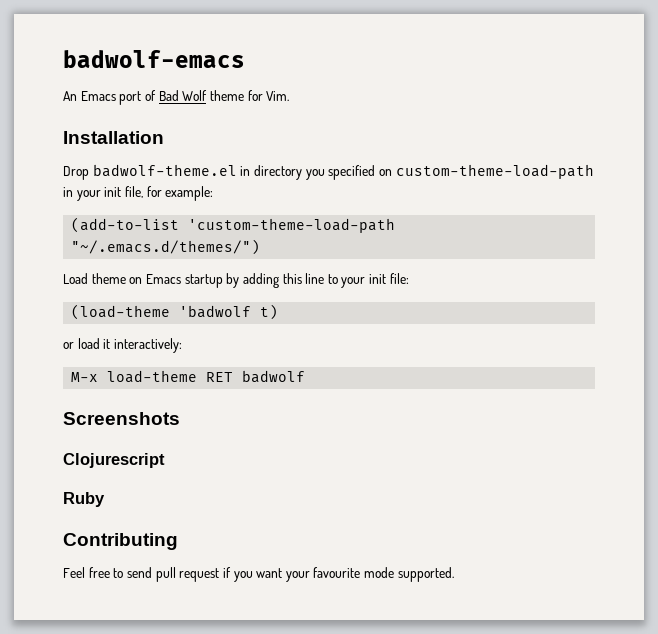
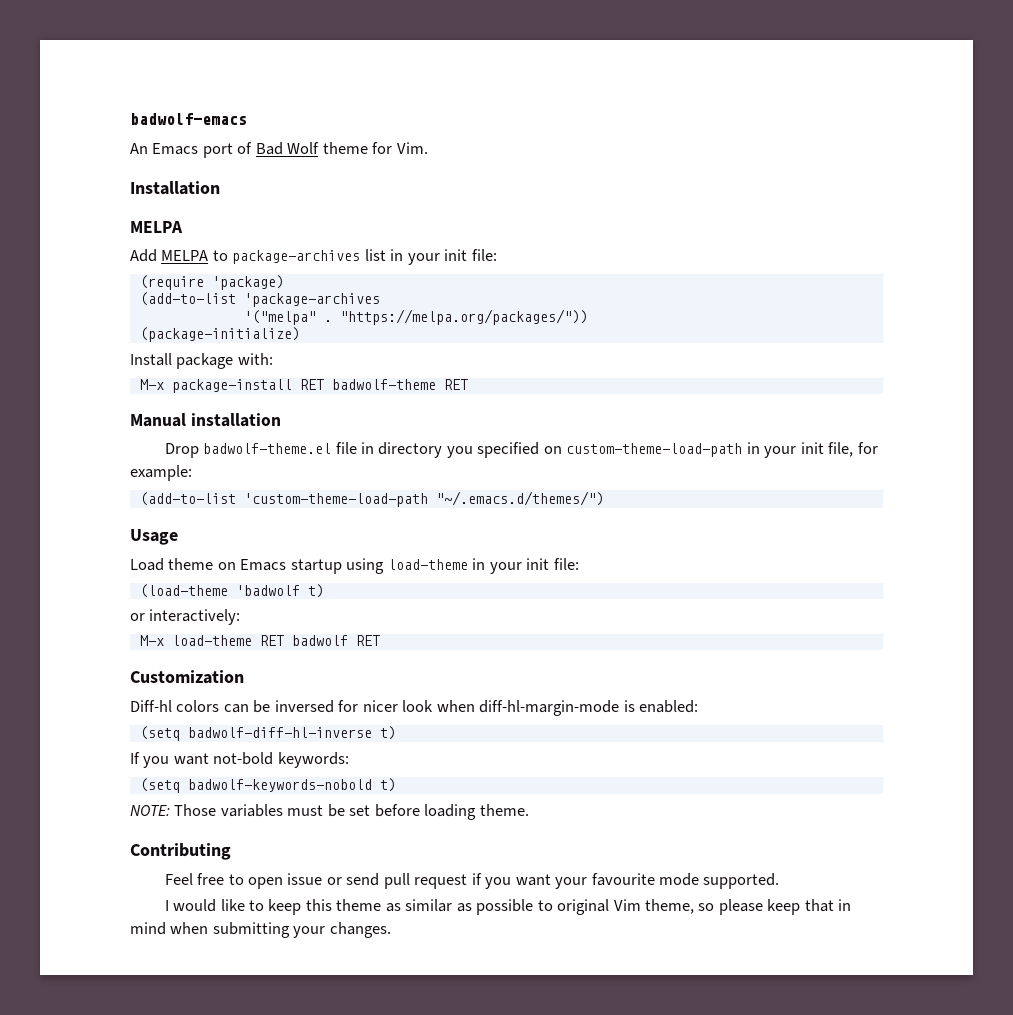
  Installation
+ MELPA
+ Add MELPA to package-archives list in your init file:
+ (require 'package)
+ (add-to-list 'package-archives
+ '("melpa" . "https://melpa.org/packages/"))
+ (package-initialize)
+ Install package with:
+ M-x package-install RET badwolf-theme RET
+ Manual installation
- Drop badwolf-theme.el in directory you specified on custom-theme-load-path in your init file, for example:
+ Drop badwolf-theme.el file in directory you specified on custom-theme-load-path in your init file, for example:
+ Usage
- Load theme on Emacs startup by adding this line to your init file:
+ Load theme on Emacs startup using load-theme in your init file:
- or load it interactively:
+ or interactively:
- M-x load-theme RET badwolf
- Screenshots
- Clojurescript
- Ruby
+ M-x load-theme RET badwolf RET
+ Customization
+ Diff-hl colors can be inversed for nicer look when diff-hl-margin-mode is enabled:
+ (setq badwolf-diff-hl-inverse t)
+ If you want not-bold keywords:
+ (setq badwolf-keywords-nobold t)
+ NOTE: Those variables must be set before loading theme.
- Feel free to send pull request if you want your favourite mode supported.
+ Feel free to open issue or send pull request if you want your favourite mode supported.
+ I would like to keep this theme as similar as possible to original Vim theme, so please keep that in mind when submitting your changes.

